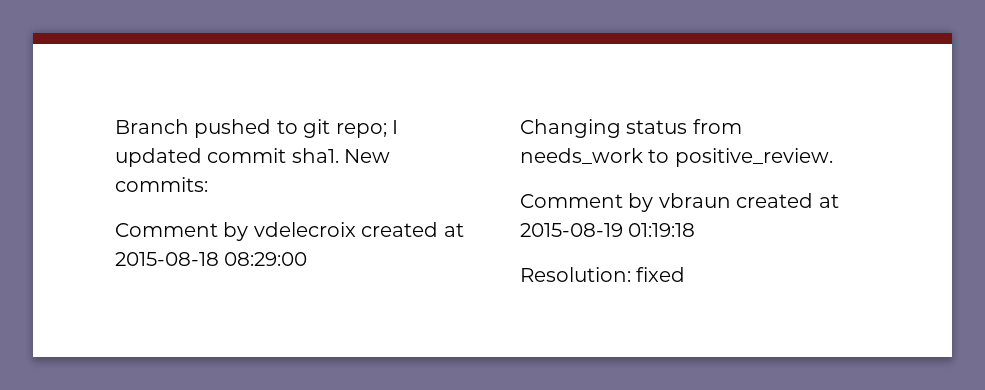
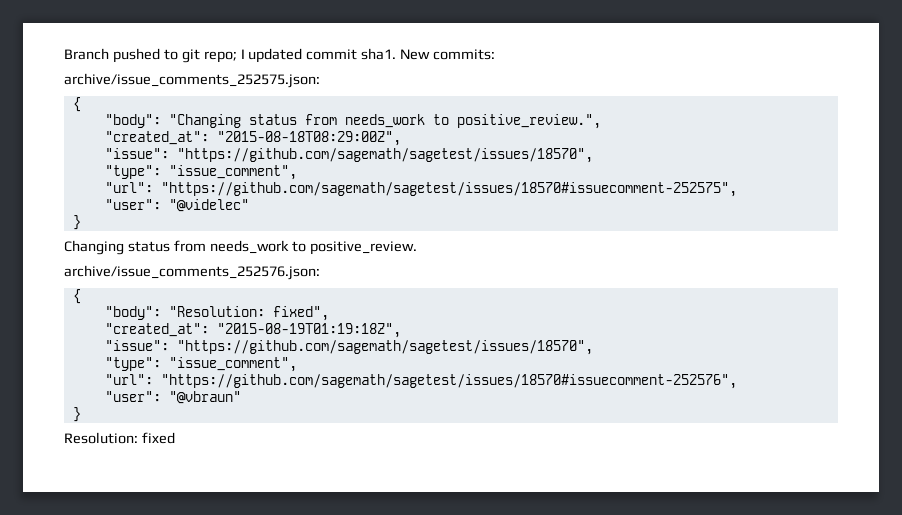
- Comment by vdelecroix created at 2015-08-18 08:29:00
+ archive/issue_comments_252575.json:
+ {
+ "body": "Changing status from needs_work to positive_review.",
+ "created_at": "2015-08-18T08:29:00Z",
+ "issue": "https://github.com/sagemath/sagetest/issues/18570",
+ "type": "issue_comment",
+ "url": "https://github.com/sagemath/sagetest/issues/18570#issuecomment-252575",
+ "user": "@videlec"
+ }
- Comment by vbraun created at 2015-08-19 01:19:18
+ archive/issue_comments_252576.json:
+ {
+ "body": "Resolution: fixed",
+ "created_at": "2015-08-19T01:19:18Z",
+ "issue": "https://github.com/sagemath/sagetest/issues/18570",
+ "type": "issue_comment",
+ "url": "https://github.com/sagemath/sagetest/issues/18570#issuecomment-252576",
+ "user": "@vbraun"
+ }

